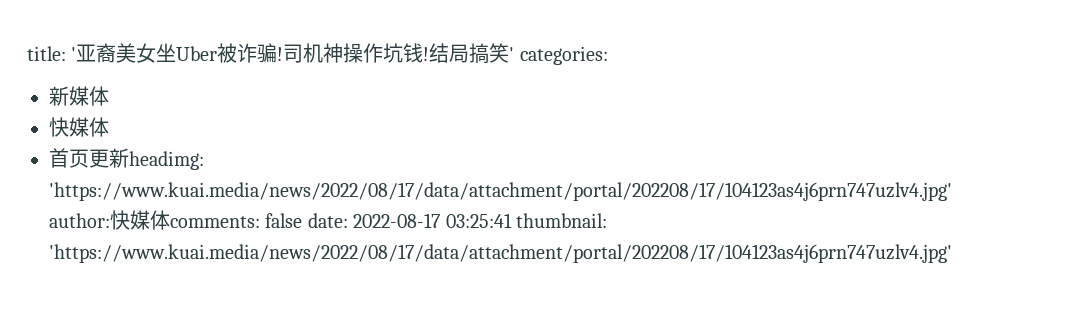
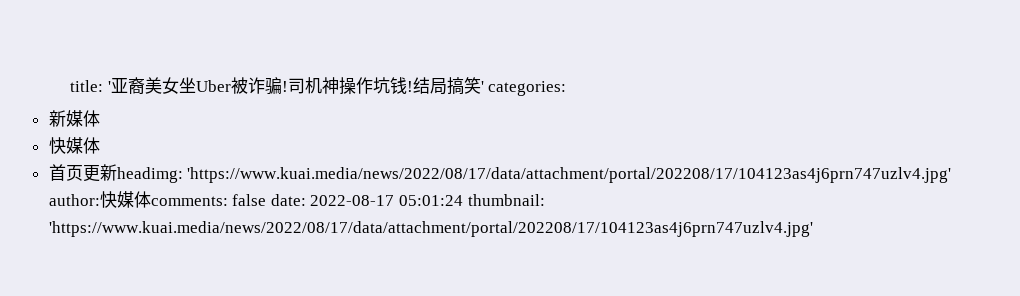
- 首页更新headimg: 'https://www.kuai.media/news/2022/08/17/data/attachment/portal/202208/17/104123as4j6prn747uzlv4.jpg' author:快媒体comments: false date: 2022-08-17 03:25:41 thumbnail: 'https://www.kuai.media/news/2022/08/17/data/attachment/portal/202208/17/104123as4j6prn747uzlv4.jpg'
+ 首页更新headimg: 'https://www.kuai.media/news/2022/08/17/data/attachment/portal/202208/17/104123as4j6prn747uzlv4.jpg' author:快媒体comments: false date: 2022-08-17 05:01:24 thumbnail: 'https://www.kuai.media/news/2022/08/17/data/attachment/portal/202208/17/104123as4j6prn747uzlv4.jpg'

